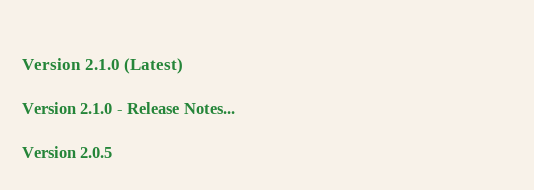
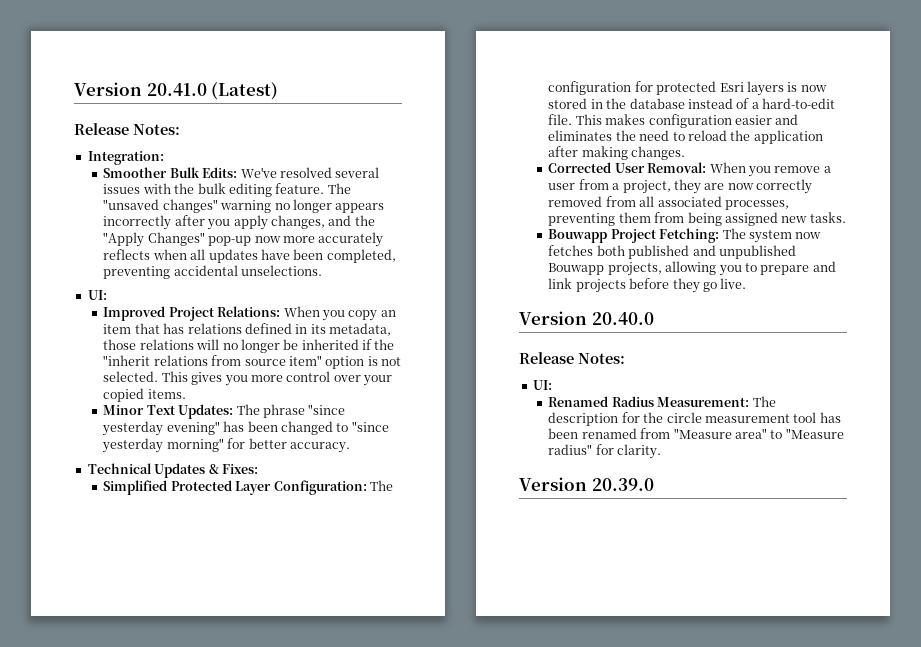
- Version 2.1.0 (Latest)
- Version 2.1.0 - Release Notes...
- Version 2.0.5
+ Version 20.41.0 (Latest)
+ Release Notes:
+ Integration:
+ Smoother Bulk Edits: We've resolved several issues with the bulk editing feature. The "unsaved changes" warning no longer appears incorrectly after you apply changes, and the "Apply Changes" pop-up now more accurately reflects when all updates have been completed, preventing accidental unselections.
+ UI:
+ Improved Project Relations: When you copy an item that has relations defined in its metadata, those relations will no longer be inherited if the "inherit relations from source item" option is not selected. This gives you more control over your copied items.
+ Minor Text Updates: The phrase "since yesterday evening" has been changed to "since yesterday morning" for better accuracy.
+ Technical Updates & Fixes:
+ Simplified Protected Layer Configuration: The configuration for protected Esri layers is now stored in the database instead of a hard-to-edit file. This makes configuration easier and eliminates the need to reload the application after making changes.
+ Corrected User Removal: When you remove a user from a project, they are now correctly removed from all associated processes, preventing them from being assigned new tasks.
+ Bouwapp Project Fetching: The system now fetches both published and unpublished Bouwapp projects, allowing you to prepare and link projects before they go live.
+ Version 20.40.0
+ Release Notes:
+ UI:
+ Renamed Radius Measurement: The description for the circle measurement tool has been renamed from "Measure area" to "Measure radius" for clarity.
+ Version 20.39.0

